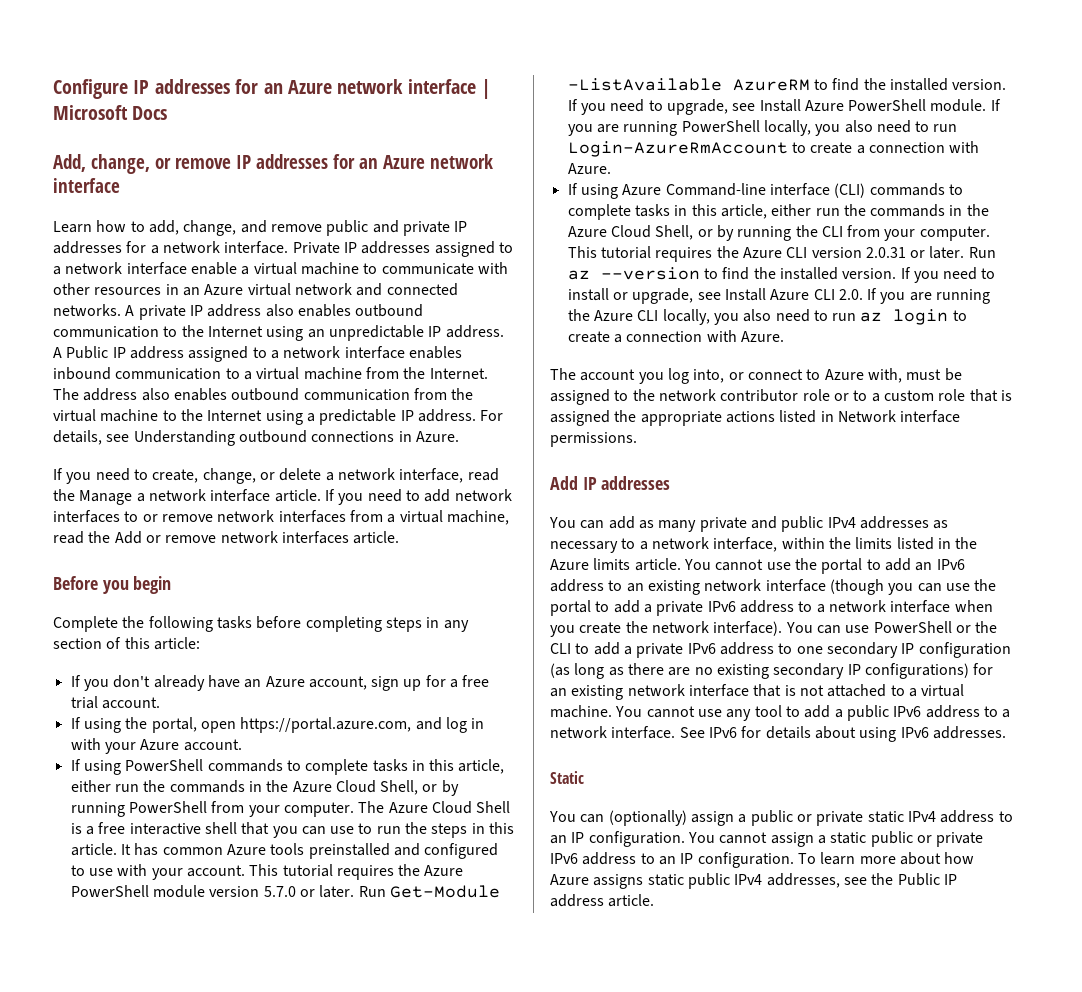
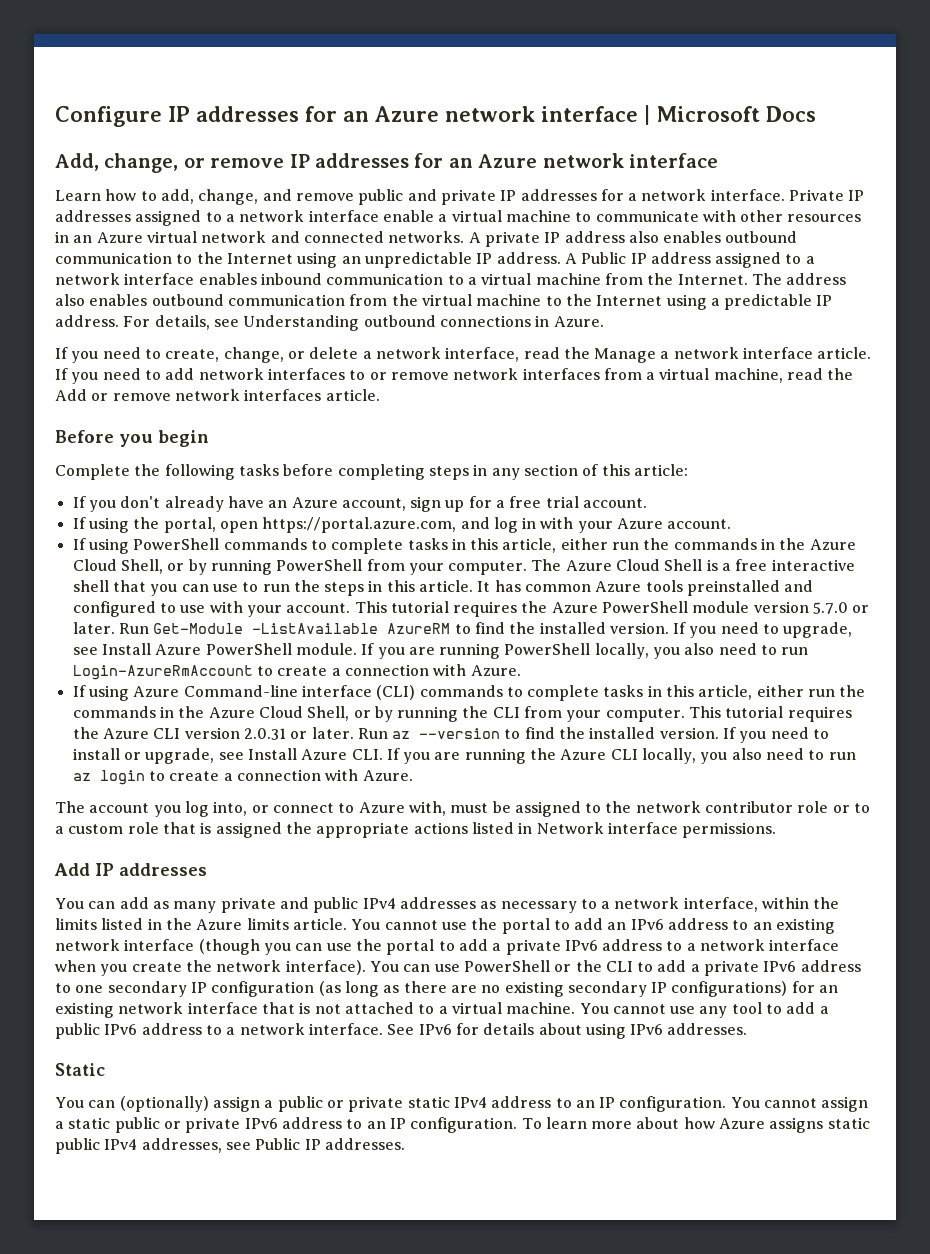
- If you need to install or upgrade, see Install Azure CLI 2.0. If you are running the Azure CLI locally, you also need to run az login to create a connection with Azure.
+ If you need to install or upgrade, see Install Azure CLI. If you are running the Azure CLI locally, you also need to run az login to create a connection with Azure.
- To learn more about how Azure assigns static public IPv4 addresses, see the Public IP address article.
+ To learn more about how Azure assigns static public IPv4 addresses, see Public IP addresses.

